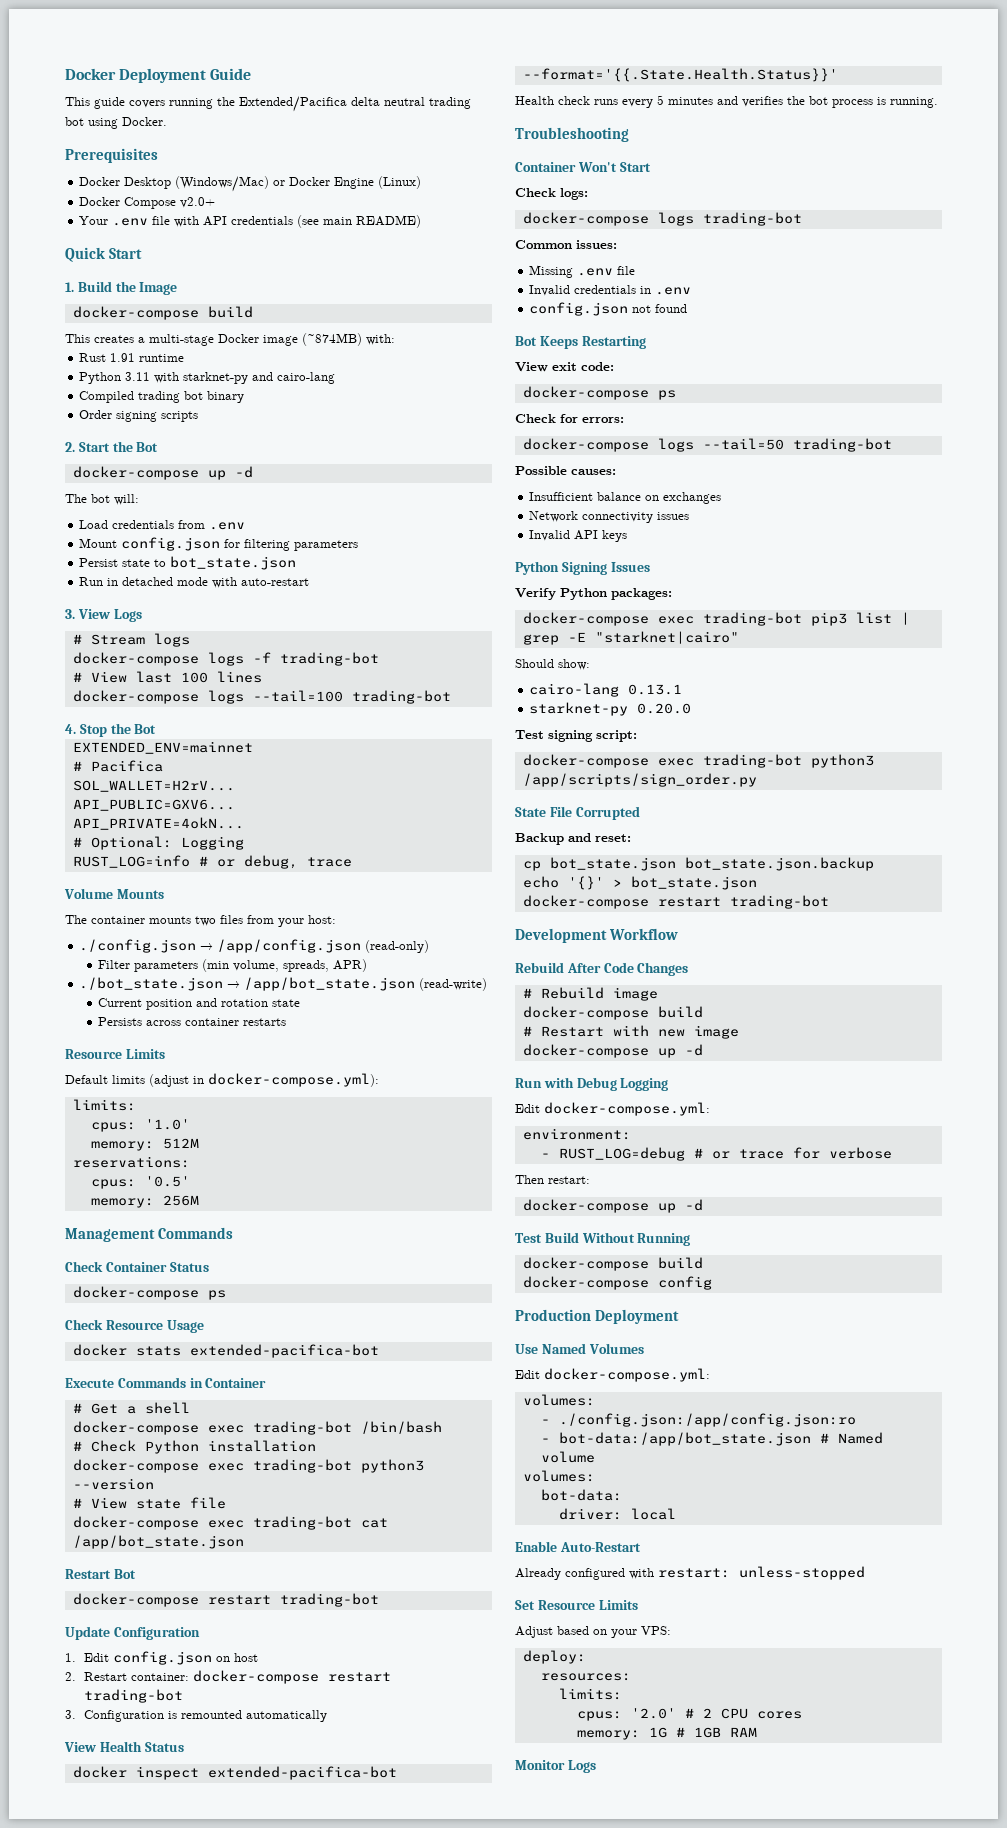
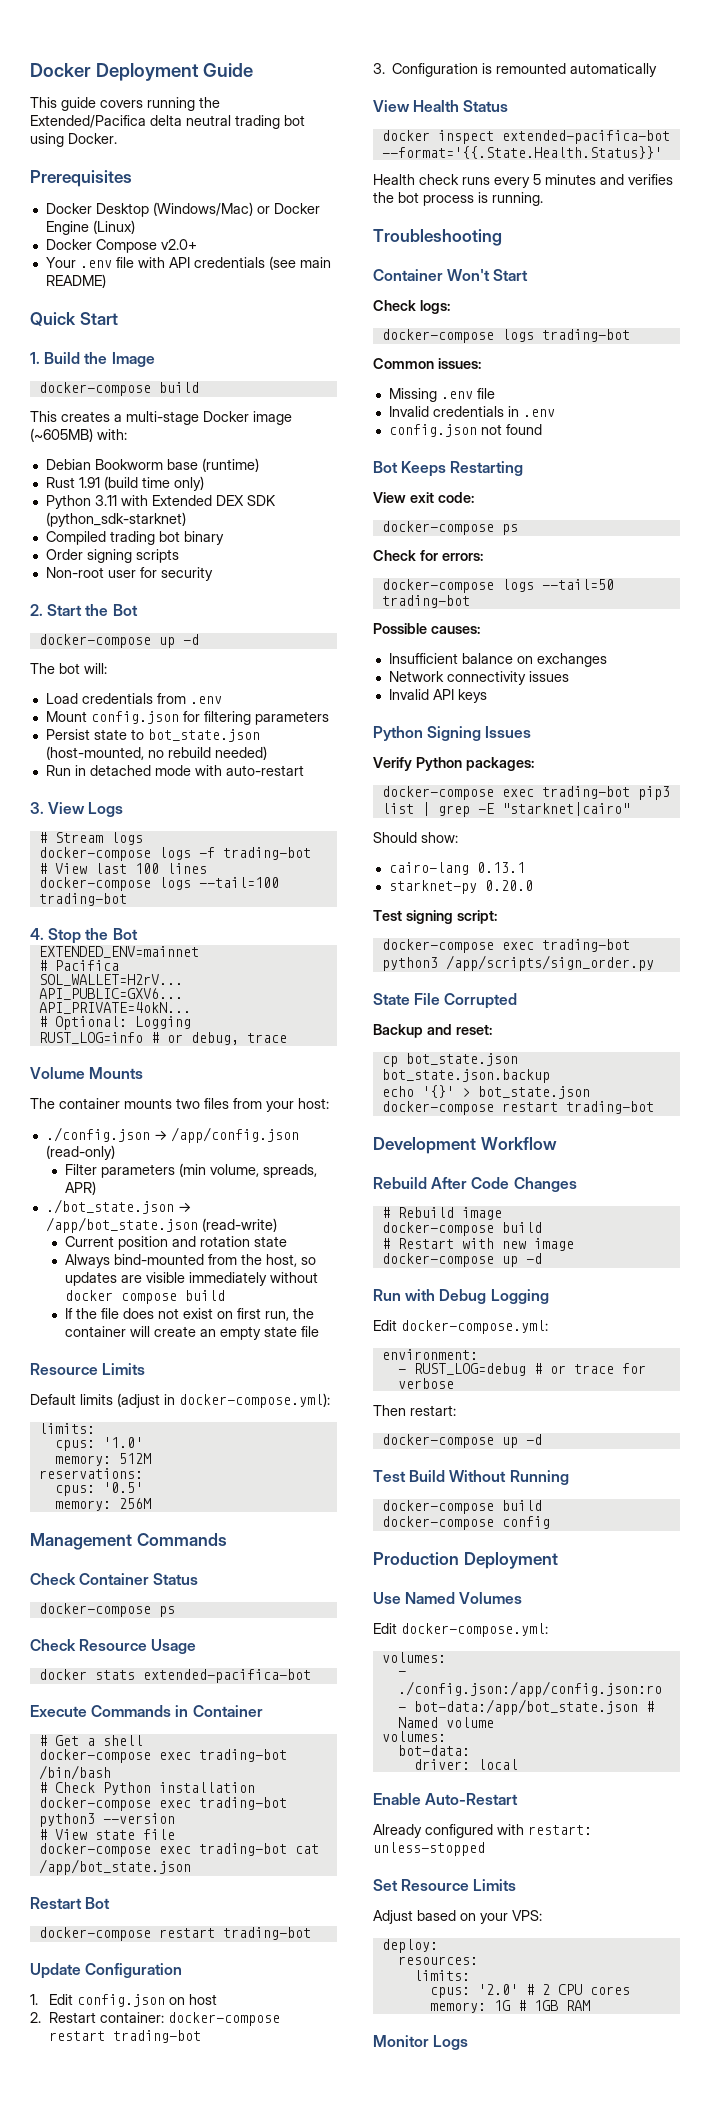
- This creates a multi-stage Docker image (~874MB) with:
+ This creates a multi-stage Docker image (~605MB) with:
+ Debian Bookworm base (runtime)
- Rust 1.91 runtime
+ Rust 1.91 (build time only)
- Python 3.11 with starknet-py and cairo-lang
+ Python 3.11 with Extended DEX SDK (python_sdk-starknet)
+ Non-root user for security
- Persist state to bot_state.json
+ Persist state to bot_state.json (host-mounted, no rebuild needed)
- Persists across container restarts
+ Always bind-mounted from the host, so updates are visible immediately without docker compose build
+ If the file does not exist on first run, the container will create an empty state file

